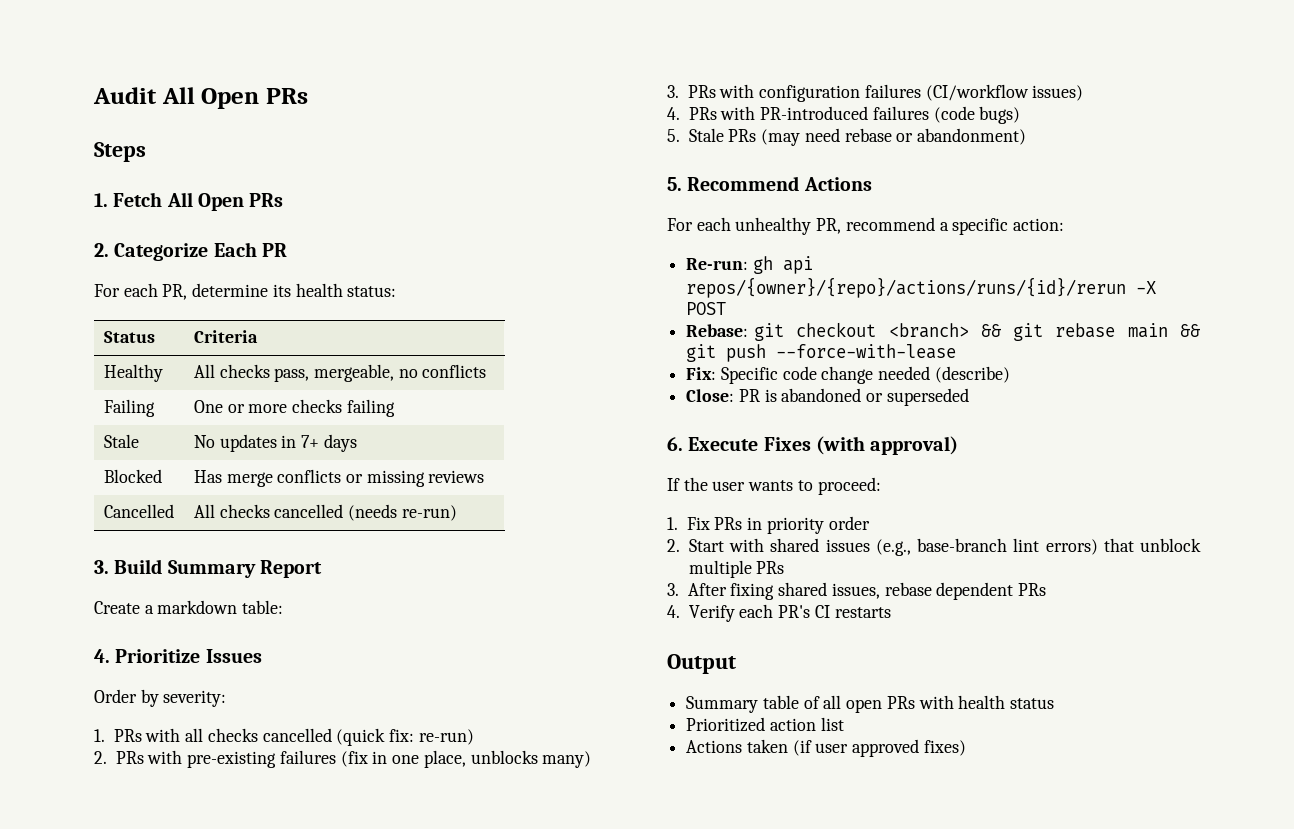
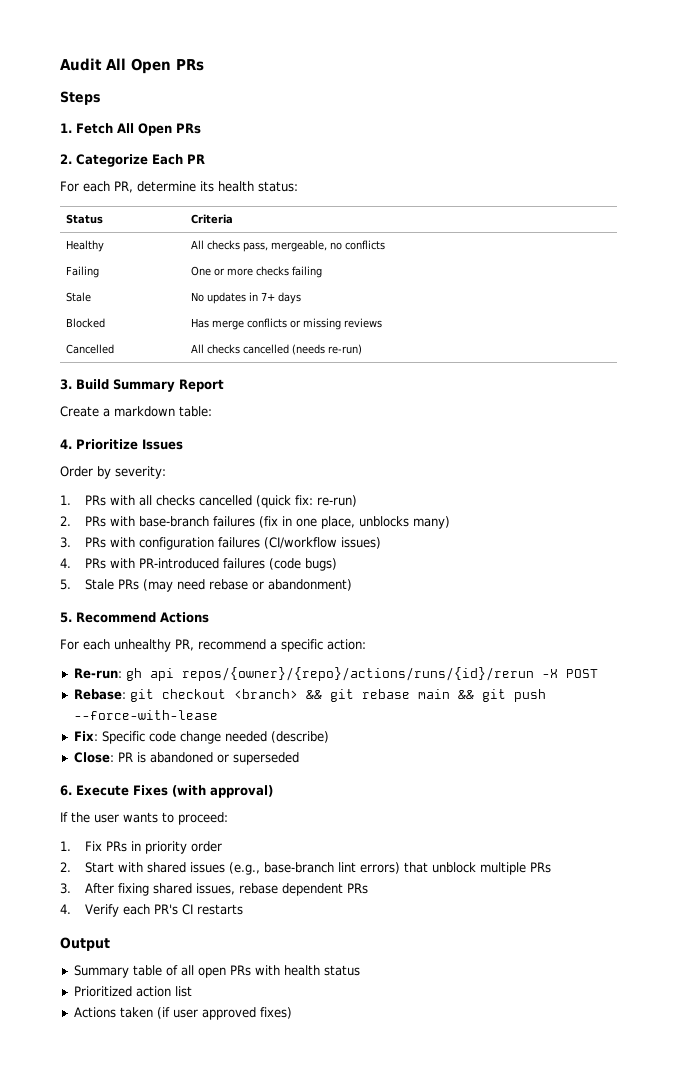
- 2. PRs with pre-existing failures (fix in one place, unblocks many)
+ 2. PRs with base-branch failures (fix in one place, unblocks many)

